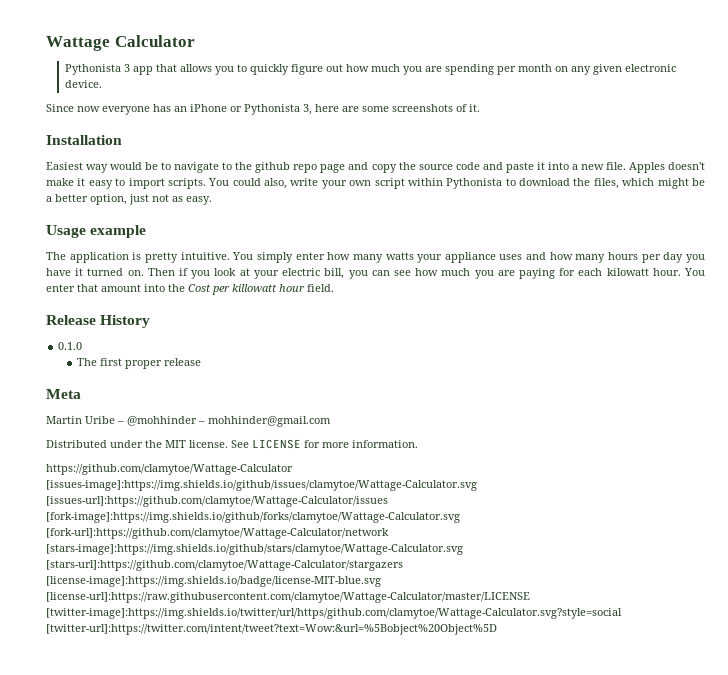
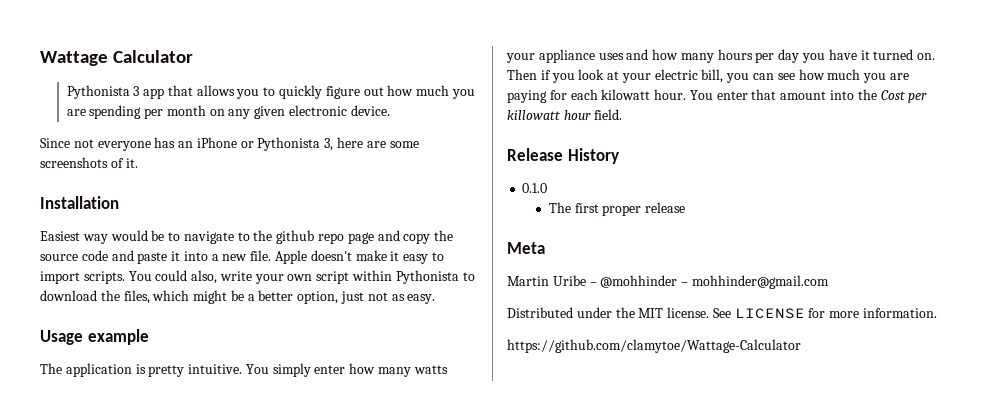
- Since now everyone has an iPhone or Pythonista 3, here are some screenshots of it.
+ Since not everyone has an iPhone or Pythonista 3, here are some screenshots of it.
- Apples doesn't make it easy to import scripts.
+ Apple doesn't make it easy to import scripts.
- https://github.com/clamytoe/Wattage-Calculator [issues-image]:https://img.shields.io/github/issues/clamytoe/Wattage-Calculator.svg [issues-url]:https://github.com/clamytoe/Wattage-Calculator/issues [fork-image]:https://img.shields.io/github/forks/clamytoe/Wattage-Calculator.svg [fork-url]:https://github.com/clamytoe/Wattage-Calculator/network [stars-image]:https://img.shields.io/github/stars/clamytoe/Wattage-Calculator.svg [stars-url]:https://github.com/clamytoe/Wattage-Calculator/stargazers [license-image]:https://img.shields.io/badge/license-MIT-blue.svg [license-url]:https://raw.githubusercontent.com/clamytoe/Wattage-Calculator/master/LICENSE [twitter-image]:https://img.shields.io/twitter/url/https/github.com/clamytoe/Wattage-Calculator.svg?style=social [twitter-url]:https://twitter.com/intent/tweet?text=Wow:&url=%5Bobject%20Object%5D
+ https://github.com/clamytoe/Wattage-Calculator

